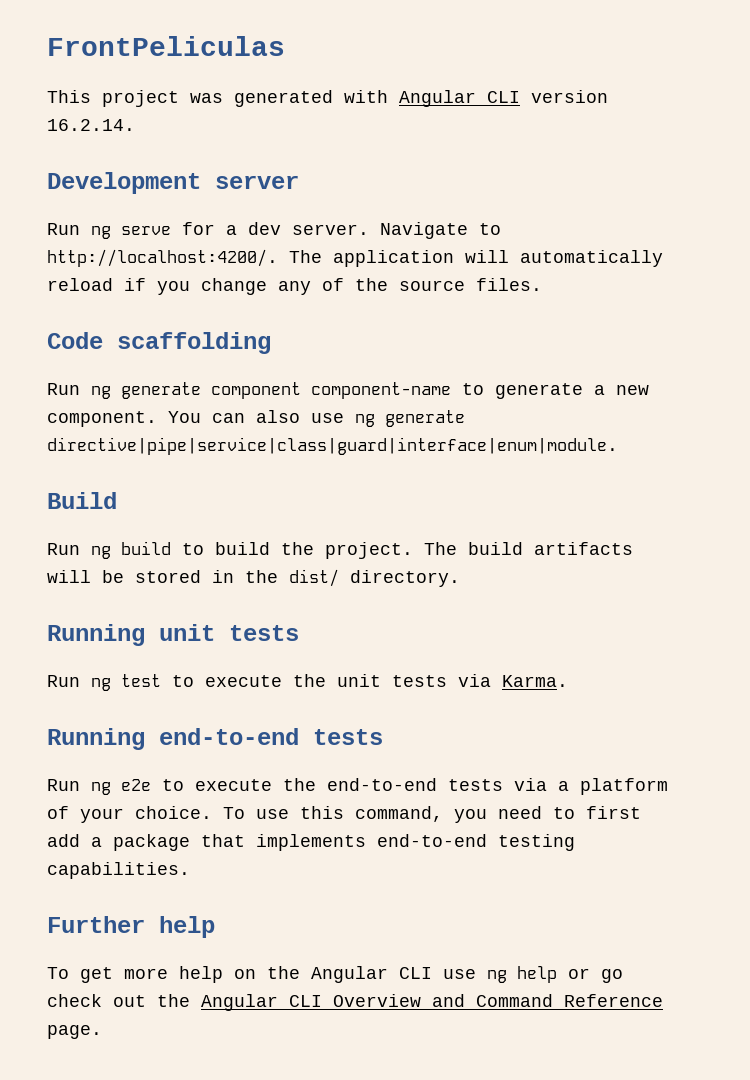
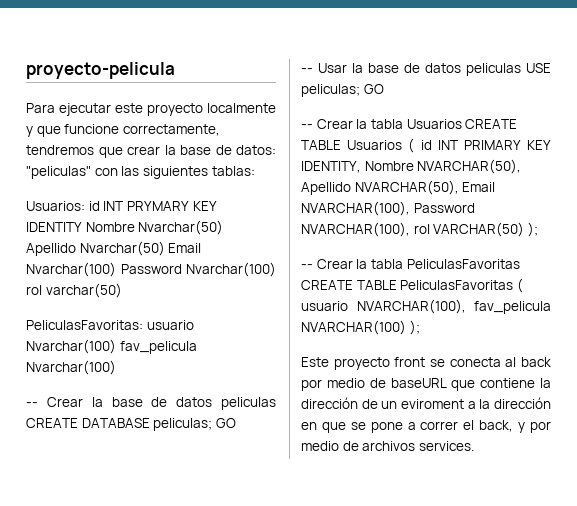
- FrontPeliculas
- This project was generated with Angular CLI version 16.2.14.
- Development server
- Run ng serve for a dev server. Navigate to http://localhost:4200/. The application will automatically reload if you change any of the source files.
- Code scaffolding
- Run ng generate component component-name to generate a new component. You can also use ng generate directive|pipe|service|class|guard|interface|enum|module.
- Build
- Run ng build to build the project. The build artifacts will be stored in the dist/ directory.
- Running unit tests
- Run ng test to execute the unit tests via Karma.
- Running end-to-end tests
- Run ng e2e to execute the end-to-end tests via a platform of your choice. To use this command, you need to first add a package that implements end-to-end testing capabilities.
- Further help
- To get more help on the Angular CLI use ng help or go check out the Angular CLI Overview and Command Reference page.
+ proyecto-pelicula
+ Para ejecutar este proyecto localmente y que funcione correctamente, tendremos que crear la base de datos: "peliculas" con las siguientes tablas:
+ Usuarios: id INT PRYMARY KEY IDENTITY Nombre Nvarchar(50) Apellido Nvarchar(50) Email Nvarchar(100) Password Nvarchar(100) rol varchar(50)
+ PeliculasFavoritas: usuario Nvarchar(100) fav_pelicula Nvarchar(100)
+ -- Crear la base de datos peliculas CREATE DATABASE peliculas; GO
+ -- Usar la base de datos peliculas USE peliculas; GO
+ -- Crear la tabla Usuarios CREATE TABLE Usuarios ( id INT PRIMARY KEY IDENTITY, Nombre NVARCHAR(50), Apellido NVARCHAR(50), Email NVARCHAR(100), Password NVARCHAR(100), rol VARCHAR(50) );
+ -- Crear la tabla PeliculasFavoritas CREATE TABLE PeliculasFavoritas ( usuario NVARCHAR(100), fav_pelicula NVARCHAR(100) );
+ Este proyecto front se conecta al back por medio de baseURL que contiene la dirección de un eviroment a la dirección en que se pone a correr el back, y por medio de archivos services.

